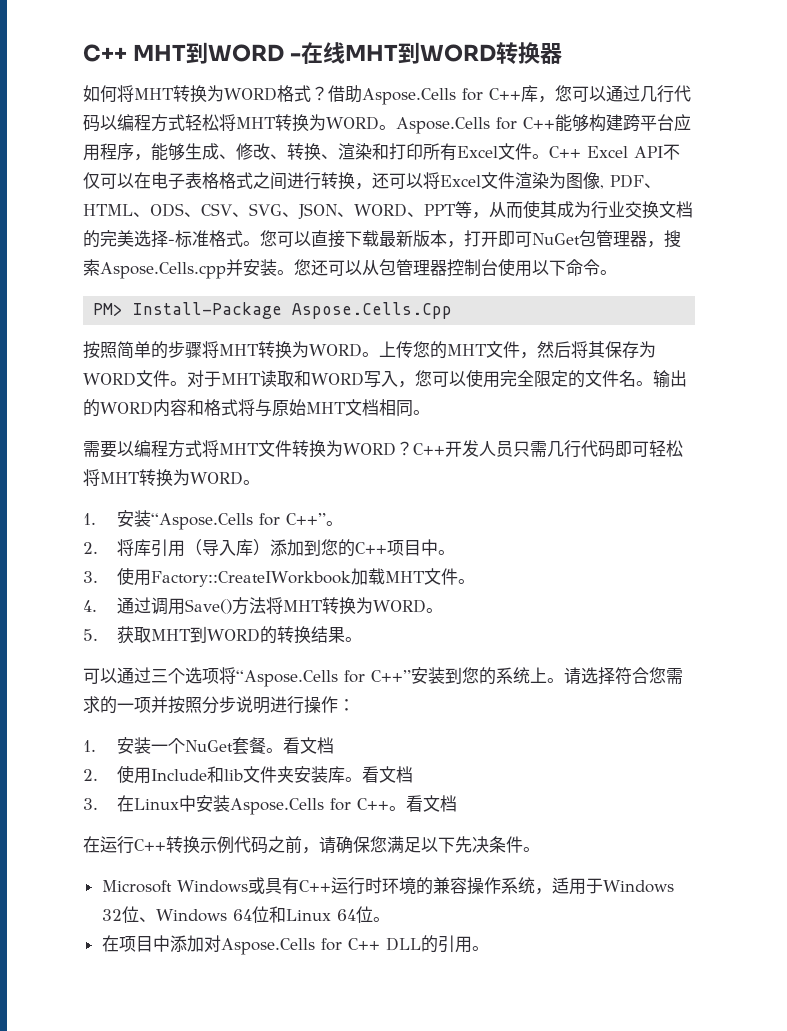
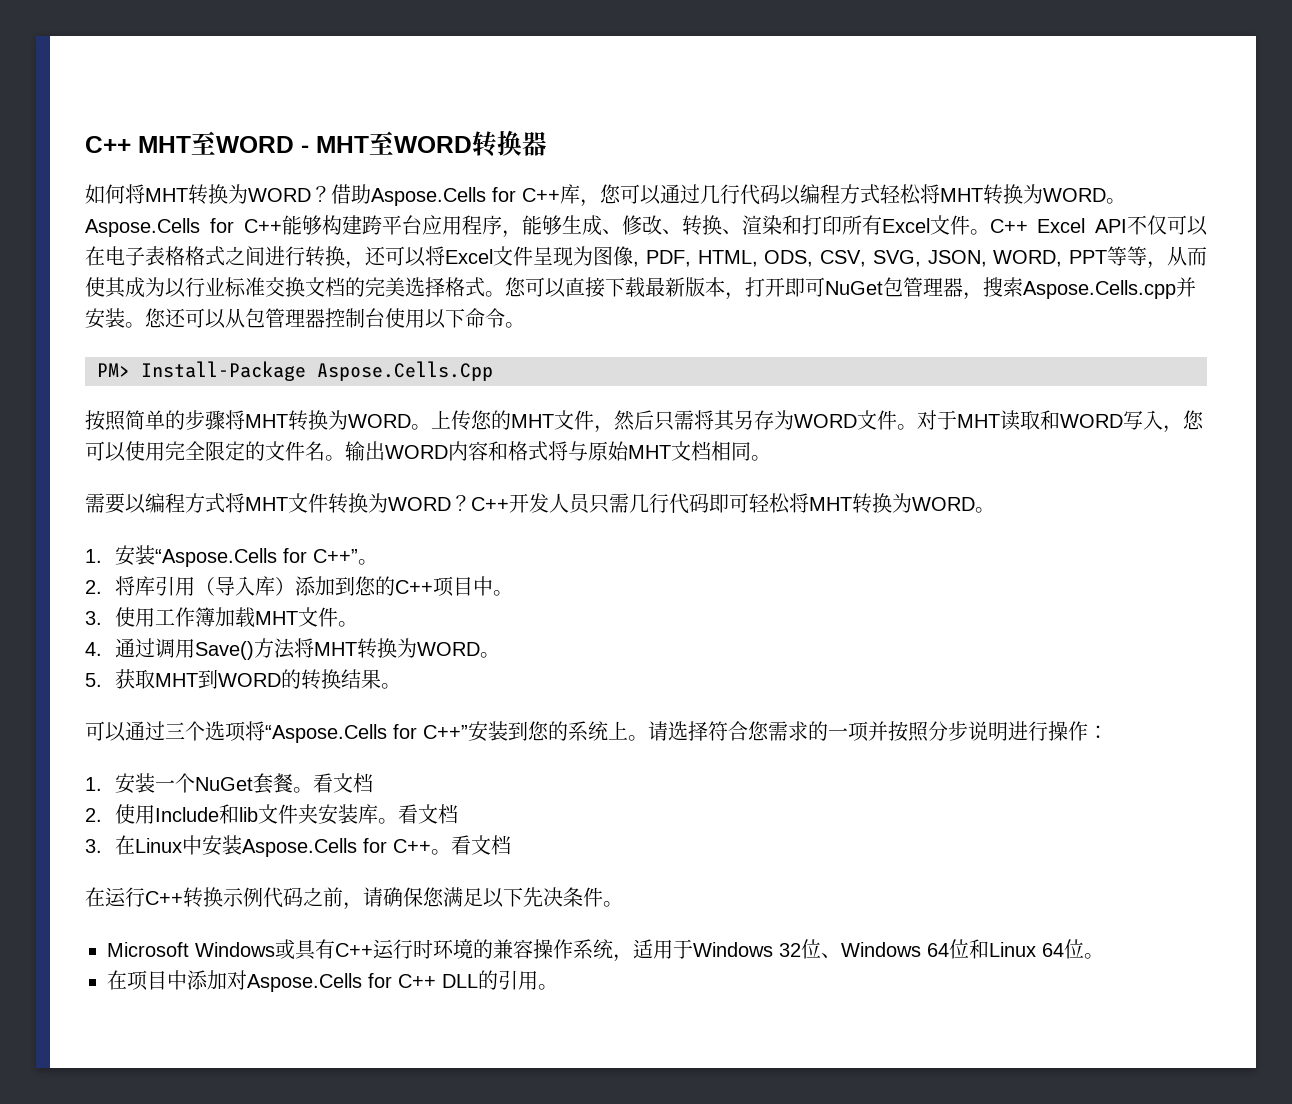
- C++ MHT到WORD -在线MHT到WORD转换器
+ C++ MHT至WORD - MHT至WORD转换器
- 如何将MHT转换为WORD格式？
+ 如何将MHT转换为WORD？
- C++ Excel API不仅可以在电子表格格式之间进行转换，还可以将Excel文件渲染为图像, PDF、HTML、ODS、CSV、SVG、JSON、WORD、PPT等，从而使其成为行业交换文档的完美选择-标准格式。
+ C++ Excel API不仅可以在电子表格格式之间进行转换，还可以将Excel文件呈现为图像, PDF, HTML, ODS, CSV, SVG, JSON, WORD, PPT等等，从而使其成为以行业标准交换文档的完美选择格式。
- 上传您的MHT文件，然后将其保存为WORD文件。
+ 上传您的MHT文件，然后只需将其另存为WORD文件。
- 输出的WORD内容和格式将与原始MHT文档相同。
+ 输出WORD内容和格式将与原始MHT文档相同。
- 3.使用Factory::CreateIWorkbook加载MHT文件。
+ 3.使用工作簿加载MHT文件。

